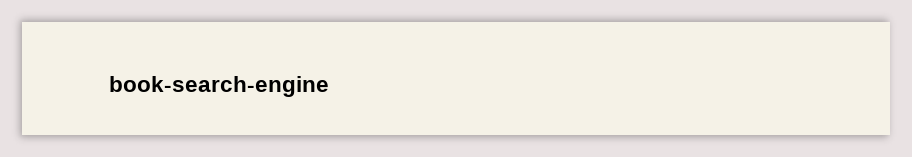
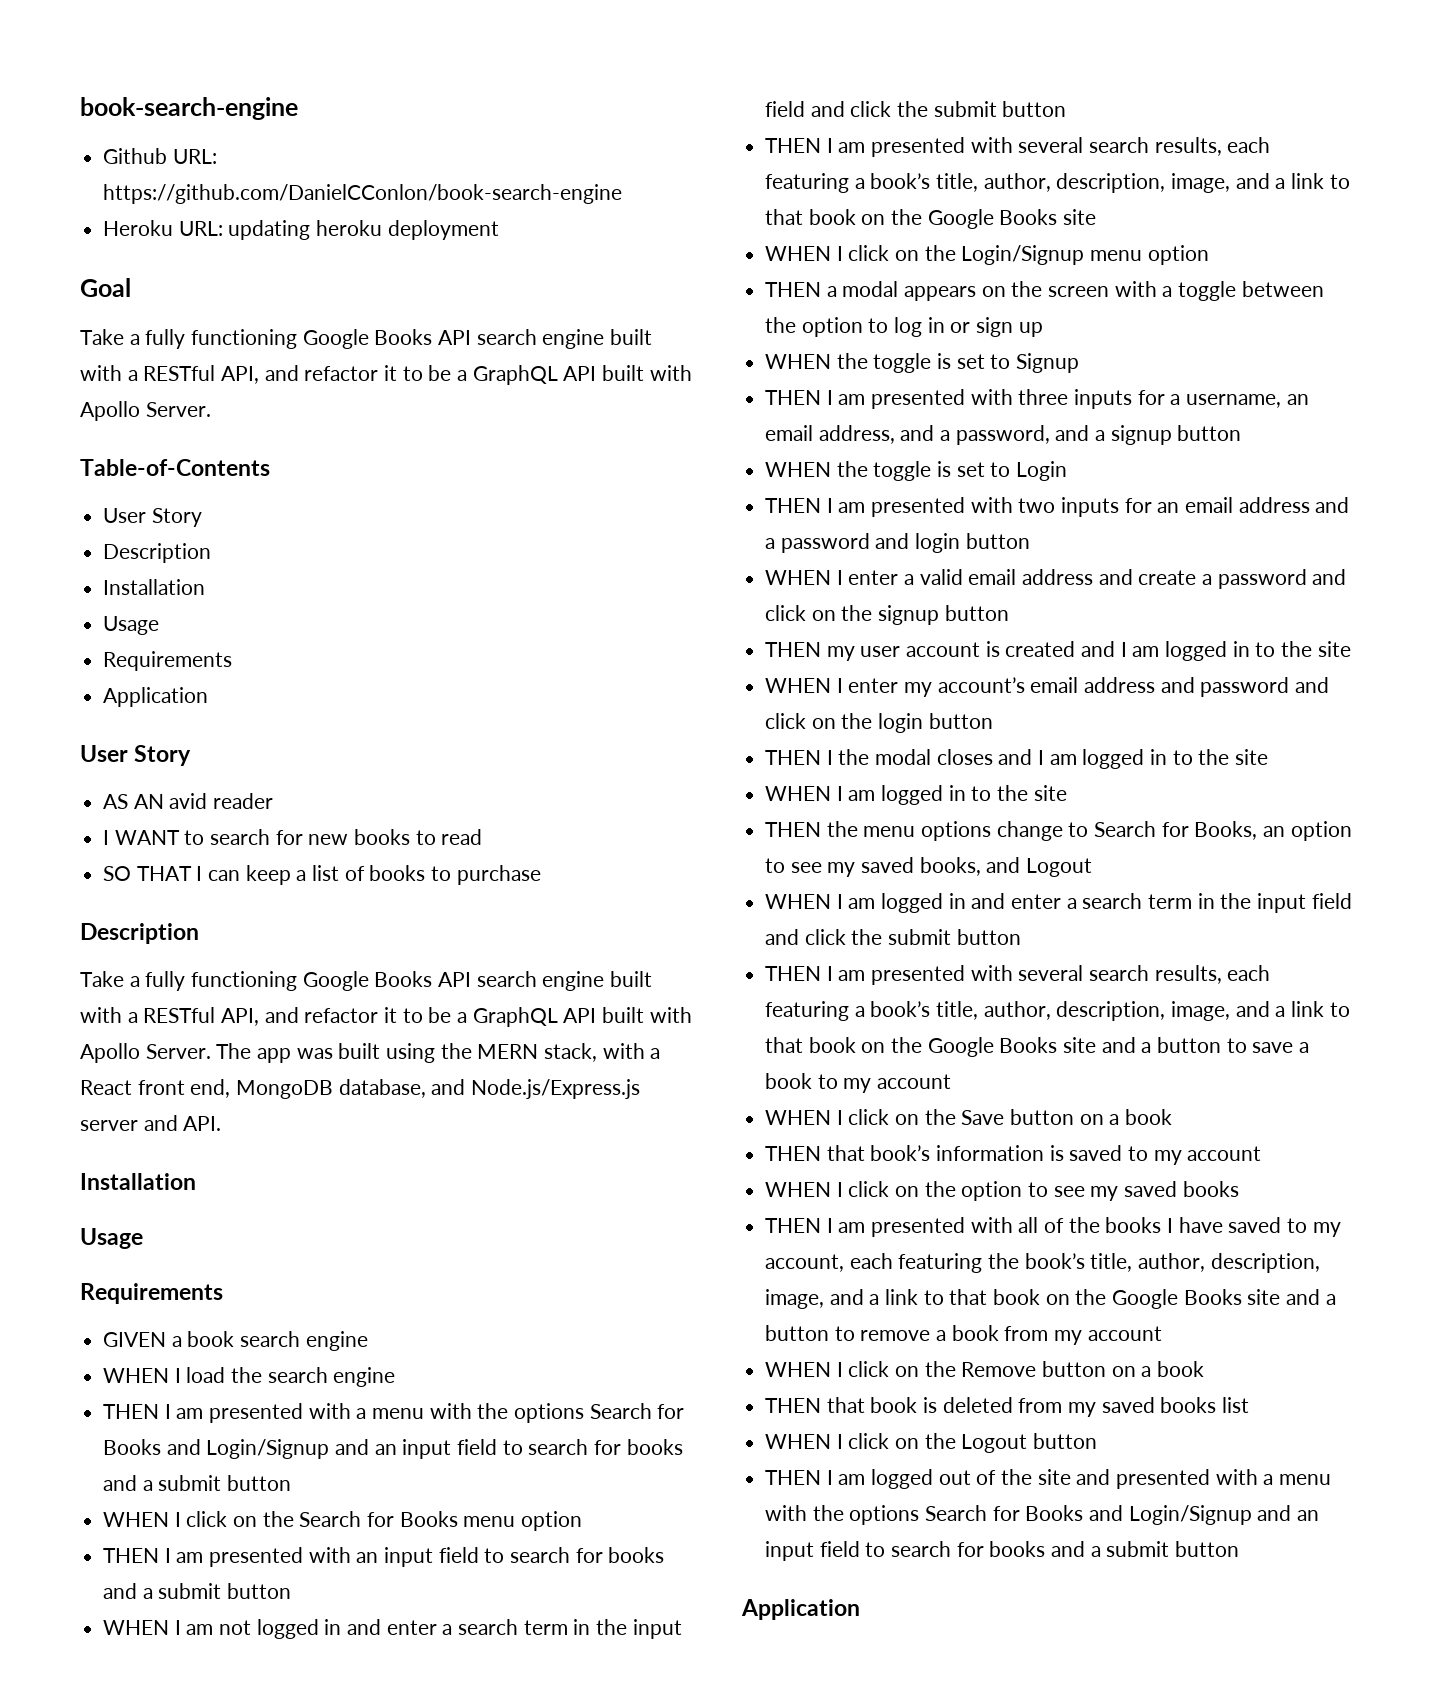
+ Github URL: https://github.com/DanielCConlon/book-search-engine
+ Heroku URL: updating heroku deployment
+ Goal
+ Take a fully functioning Google Books API search engine built with a RESTful API, and refactor it to be a GraphQL API built with Apollo Server.
+ Table-of-Contents
+ User Story
+ Description
+ Installation
+ Usage
+ Requirements
+ Application
+ User Story
+ AS AN avid reader
+ I WANT to search for new books to read
+ SO THAT I can keep a list of books to purchase
+ Description
+ Take a fully functioning Google Books API search engine built with a RESTful API, and refactor it to be a GraphQL API built with Apollo Server. The app was built using the MERN stack, with a React front end, MongoDB database, and Node.js/Express.js server and API.
+ Installation
+ Usage
+ Requirements
+ GIVEN a book search engine
+ WHEN I load the search engine
+ THEN I am presented with a menu with the options Search for Books and Login/Signup and an input field to search for books and a submit button
+ WHEN I click on the Search for Books menu option
+ THEN I am presented with an input field to search for books and a submit button
+ WHEN I am not logged in and enter a search term in the input field and click the submit button
+ THEN I am presented with several search results, each featuring a book’s title, author, description, image, and a link to that book on the Google Books site
+ WHEN I click on the Login/Signup menu option
+ THEN a modal appears on the screen with a toggle between the option to log in or sign up
+ WHEN the toggle is set to Signup
+ THEN I am presented with three inputs for a username, an email address, and a password, and a signup button
+ WHEN the toggle is set to Login
+ THEN I am presented with two inputs for an email address and a password and login button
+ WHEN I enter a valid email address and create a password and click on the signup button
+ THEN my user account is created and I am logged in to the site
+ WHEN I enter my account’s email address and password and click on the login button
+ THEN I the modal closes and I am logged in to the site
+ WHEN I am logged in to the site
+ THEN the menu options change to Search for Books, an option to see my saved books, and Logout
+ WHEN I am logged in and enter a search term in the input field and click the submit button
+ THEN I am presented with several search results, each featuring a book’s title, author, description, image, and a link to that book on the Google Books site and a button to save a book to my account
+ WHEN I click on the Save button on a book
+ THEN that book’s information is saved to my account
+ WHEN I click on the option to see my saved books
+ THEN I am presented with all of the books I have saved to my account, each featuring the book’s title, author, description, image, and a link to that book on the Google Books site and a button to remove a book from my account
+ WHEN I click on the Remove button on a book
+ THEN that book is deleted from my saved books list
+ WHEN I click on the Logout button
+ THEN I am logged out of the site and presented with a menu with the options Search for Books and Login/Signup and an input field to search for books and a submit button
+ Application

